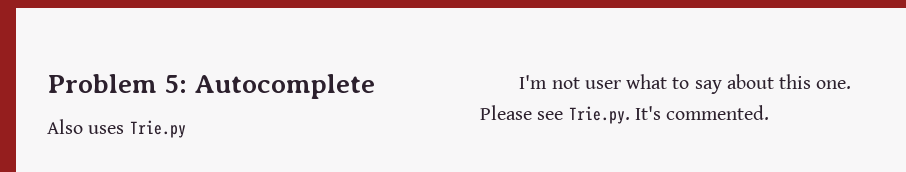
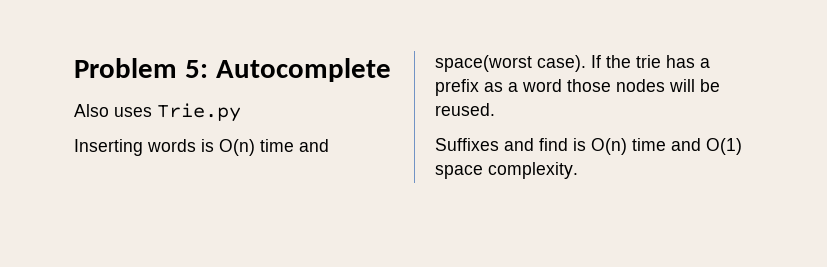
- I'm not user what to say about this one. Please see Trie.py. It's commented.
+ Inserting words is O(n) time and space(worst case). If the trie has a prefix as a word those nodes will be reused.
+ Suffixes and find is O(n) time and O(1) space complexity.

